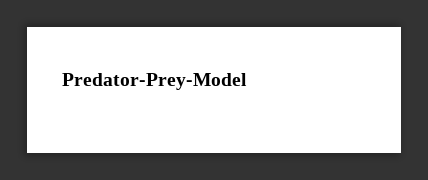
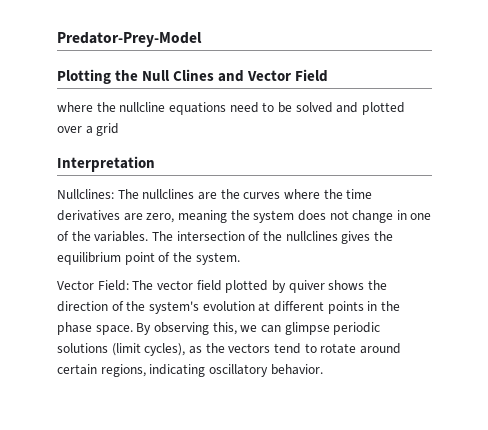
+ Plotting the Null Clines and Vector Field
+ where the nullcline equations need to be solved and plotted over a grid
+ Interpretation
+ Nullclines: The nullclines are the curves where the time derivatives are zero, meaning the system does not change in one of the variables. The intersection of the nullclines gives the equilibrium point of the system.
+ Vector Field: The vector field plotted by quiver shows the direction of the system's evolution at different points in the phase space. By observing this, we can glimpse periodic solutions (limit cycles), as the vectors tend to rotate around certain regions, indicating oscillatory behavior.

